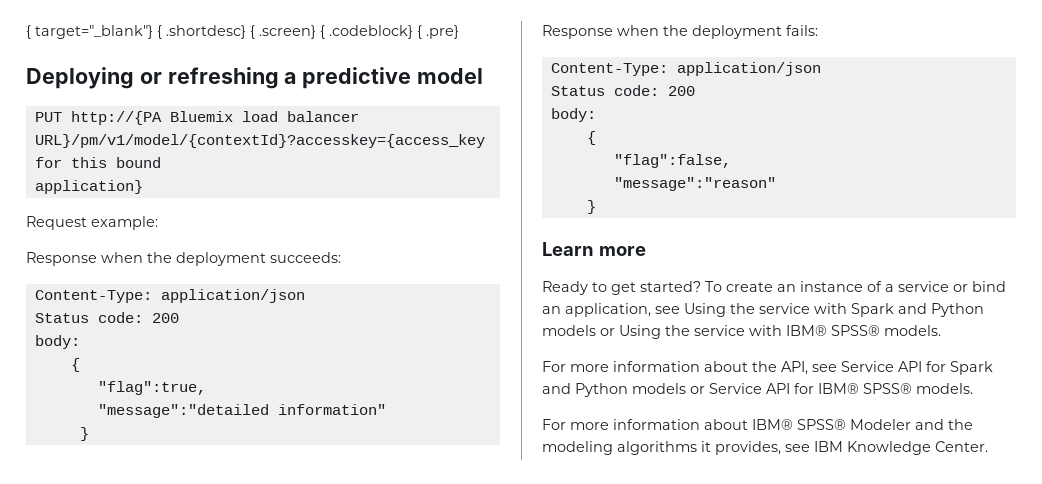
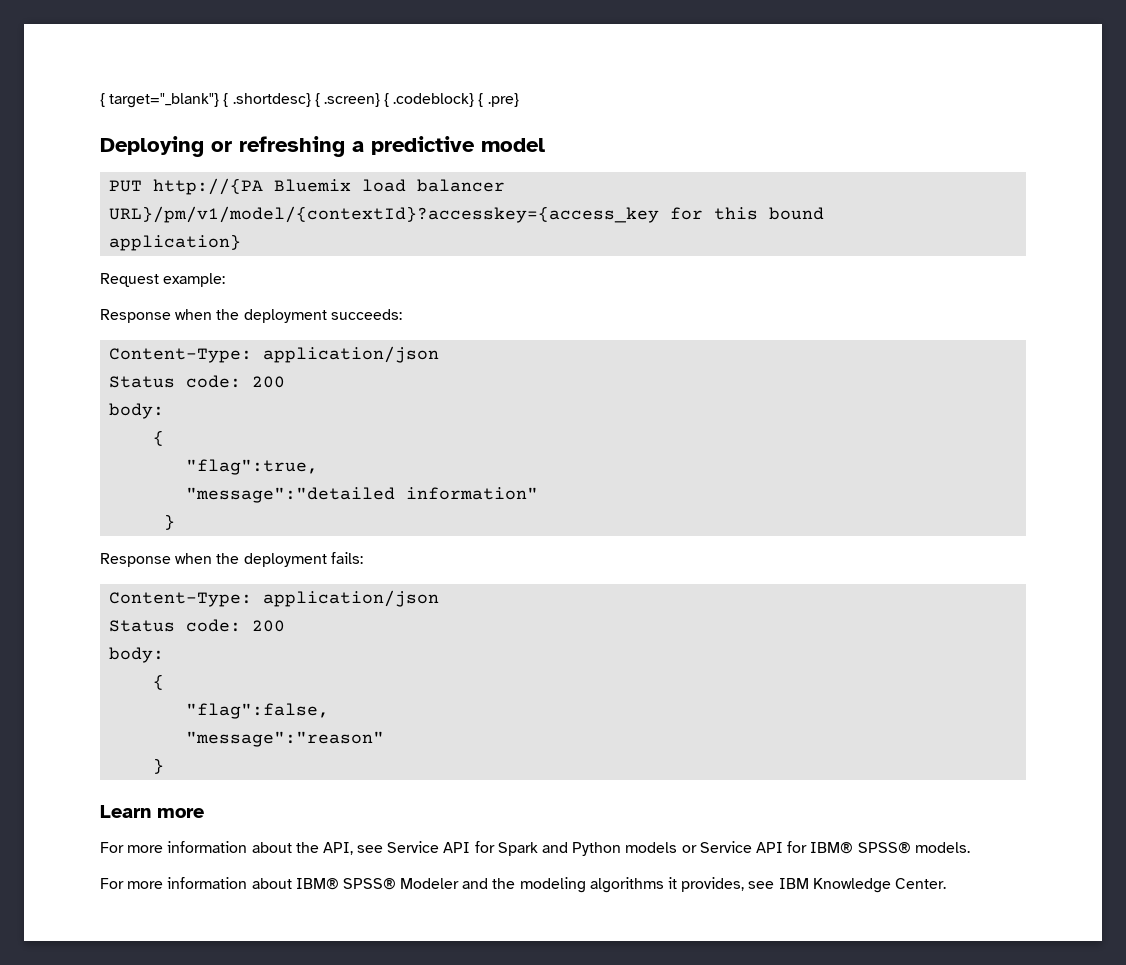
- Ready to get started? To create an instance of a service or bind an application, see Using the service with Spark and Python models or Using the service with IBM® SPSS® models.

